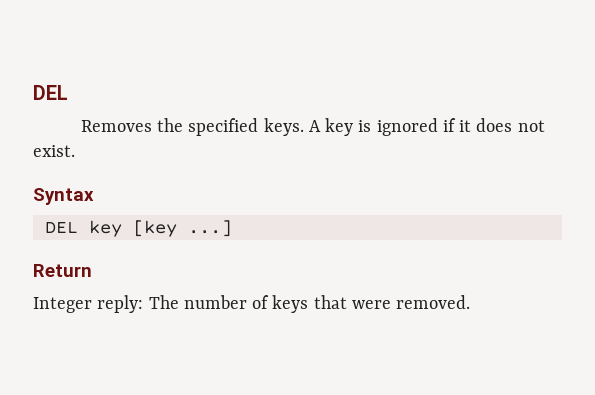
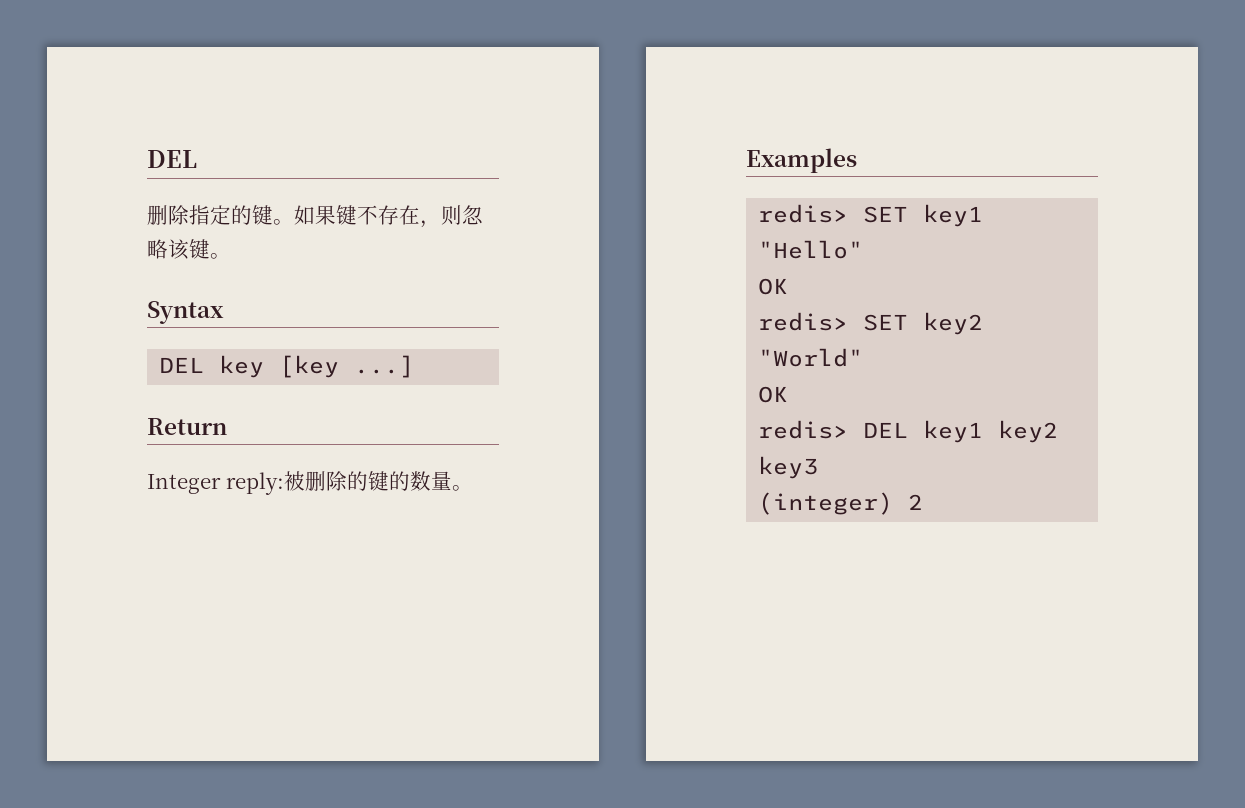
- Removes the specified keys. A key is ignored if it does not exist.
+ 删除指定的键。如果键不存在，则忽略该键。
- Integer reply: The number of keys that were removed.
+ Integer reply:被删除的键的数量。
+ Examples
+ redis> SET key1 "Hello"
+ OK
+ redis> SET key2 "World"
+ OK
+ redis> DEL key1 key2 key3
+ (integer) 2

